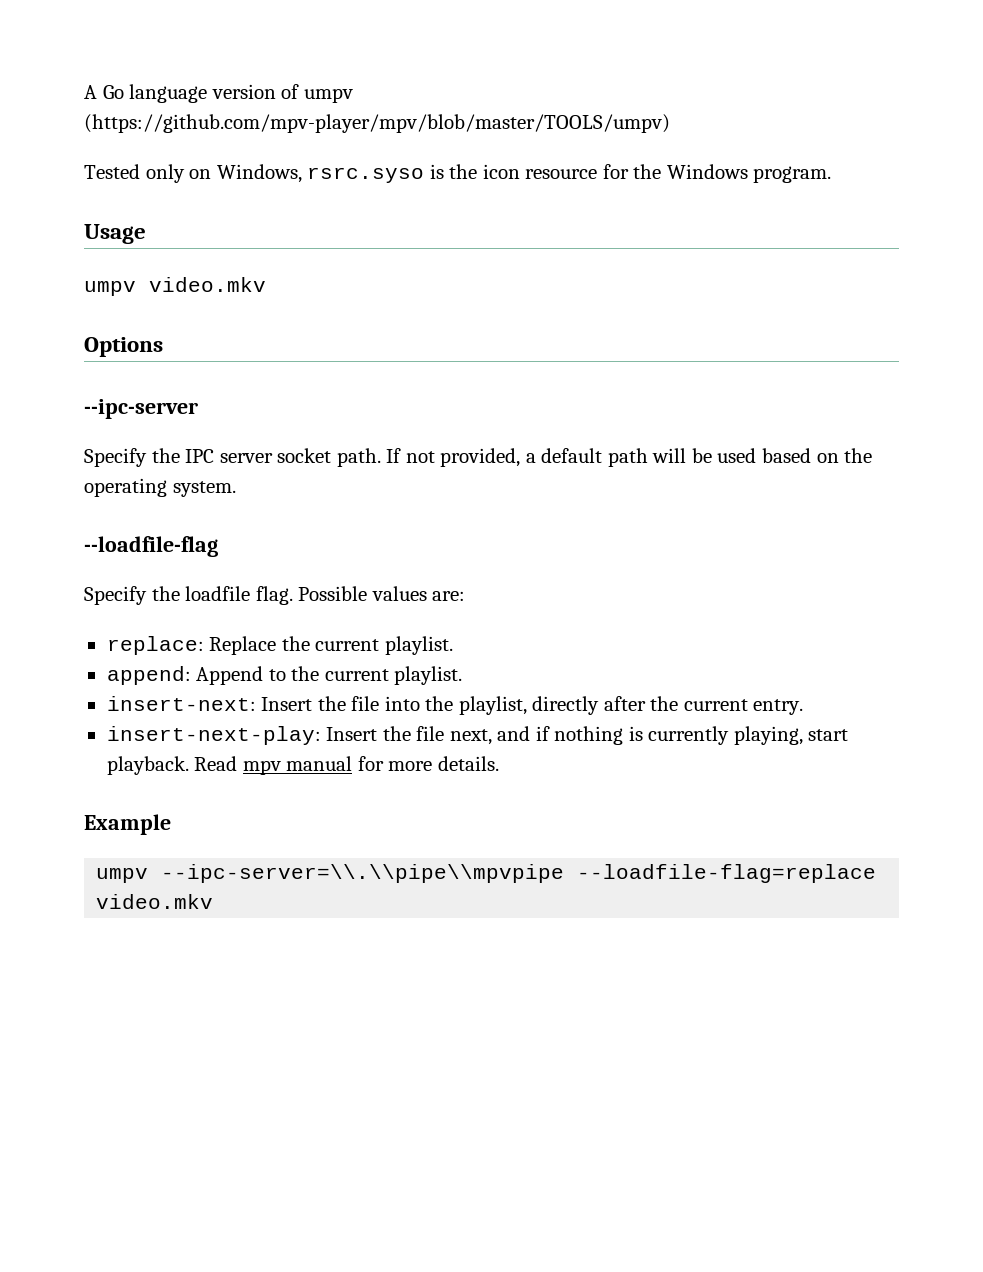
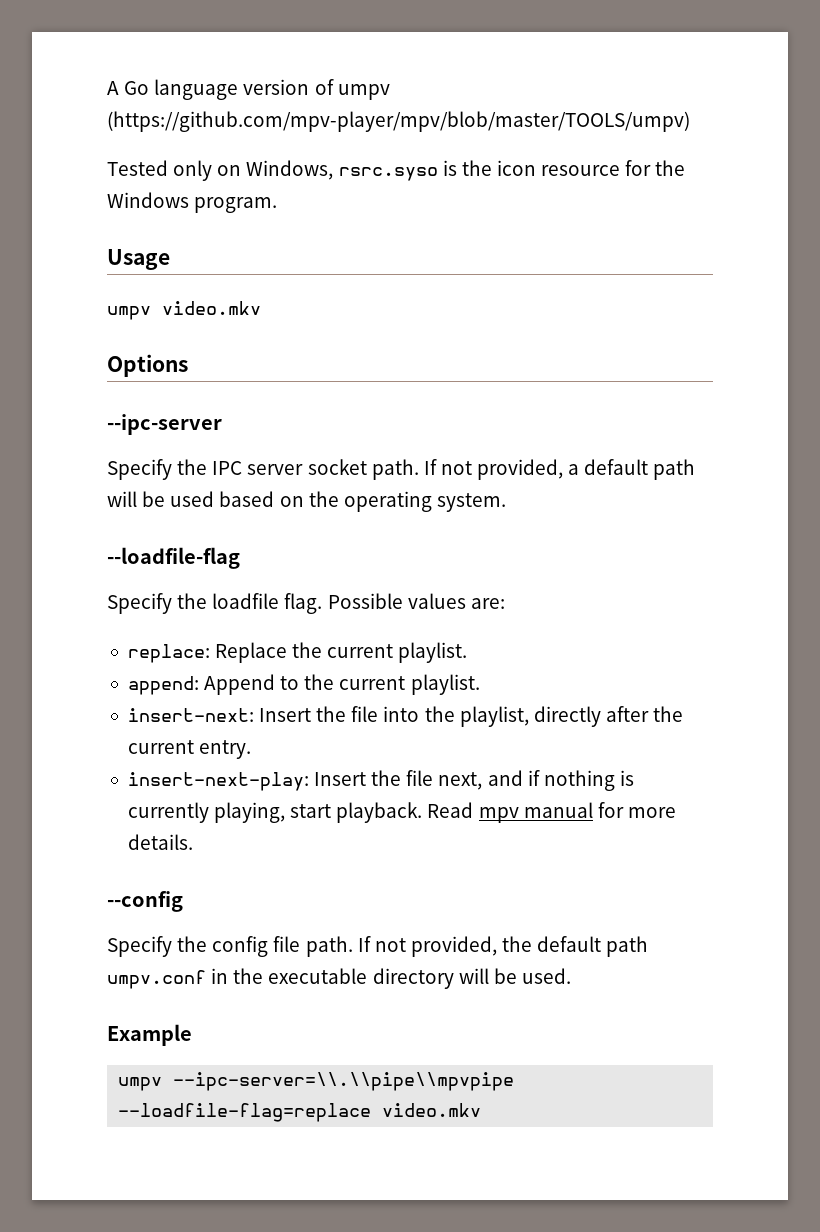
+ --config
+ Specify the config file path. If not provided, the default path umpv.conf in the executable directory will be used.

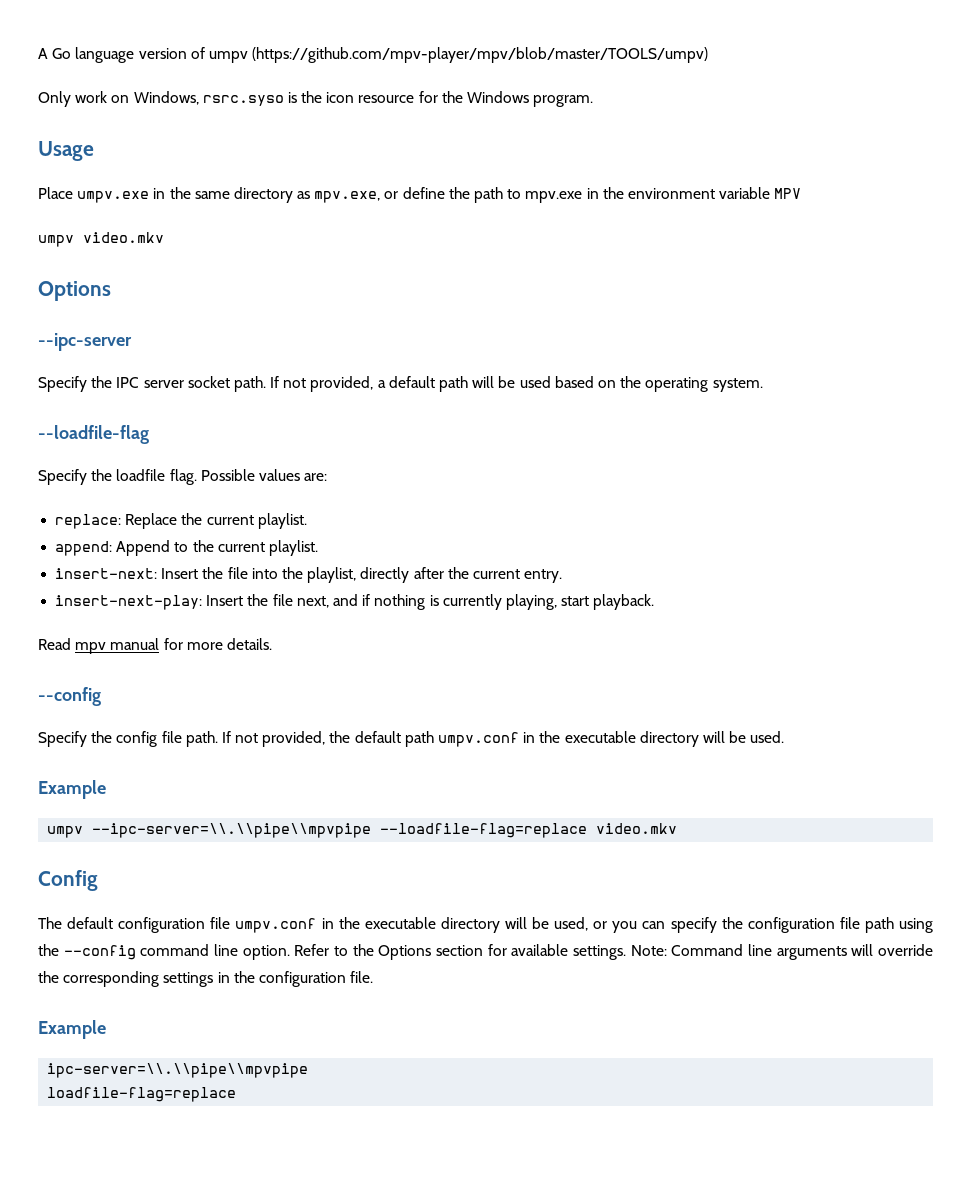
- Tested only on Windows, rsrc.syso is the icon resource for the Windows program.
+ Only work on Windows, rsrc.syso is the icon resource for the Windows program.
+ Place umpv.exe in the same directory as mpv.exe, or define the path to mpv.exe in the environment variable MPV
- insert-next-play: Insert the file next, and if nothing is currently playing, start playback. Read mpv manual for more details.
+ insert-next-play: Insert the file next, and if nothing is currently playing, start playback.
+ Read mpv manual for more details.
+ Config
+ The default configuration file umpv.conf in the executable directory will be used, or you can specify the configuration file path using the --config command line option. Refer to the Options section for available settings. Note: Command line arguments will override the corresponding settings in the configuration file.
+ Example
+ ipc-server=\\.\\pipe\\mpvpipe
+ loadfile-flag=replace

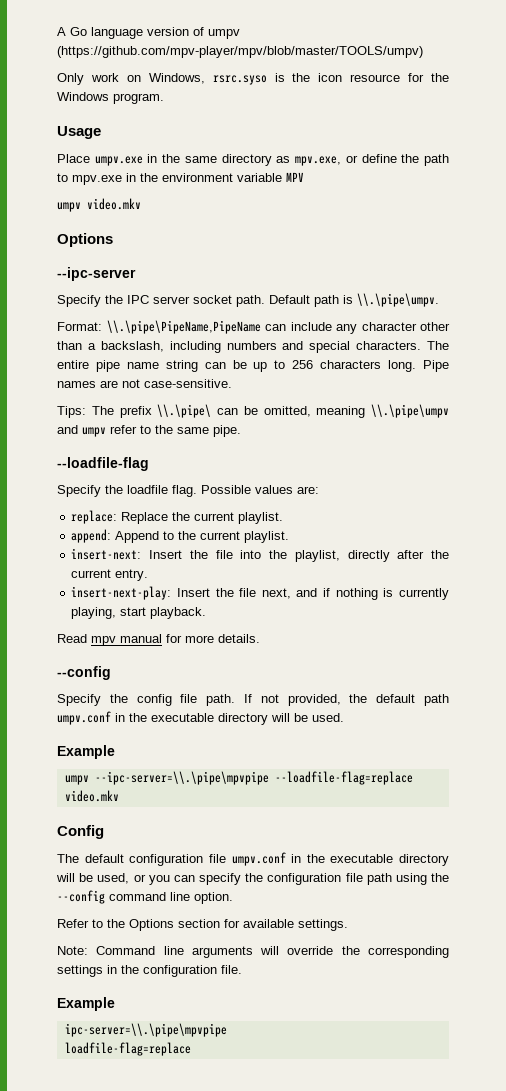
- If not provided, a default path will be used based on the operating system.
+ Default path is \\.\pipe\umpv.
+ Format: \\.\pipe\PipeName,PipeName can include any character other than a backslash, including numbers and special characters. The entire pipe name string can be up to 256 characters long. Pipe names are not case-sensitive.
+ Tips: The prefix \\.\pipe\ can be omitted, meaning \\.\pipe\umpv and umpv refer to the same pipe.
- umpv --ipc-server=\\.\\pipe\\mpvpipe --loadfile-flag=replace video.mkv
+ umpv --ipc-server=\\.\pipe\mpvpipe --loadfile-flag=replace video.mkv
- The default configuration file umpv.conf in the executable directory will be used, or you can specify the configuration file path using the --config command line option. Refer to the Options section for available settings. Note: Command line arguments will override the corresponding settings in the configuration file.
+ The default configuration file umpv.conf in the executable directory will be used, or you can specify the configuration file path using the --config command line option.
+ Refer to the Options section for available settings.
+ Note: Command line arguments will override the corresponding settings in the configuration file.
- ipc-server=\\.\\pipe\\mpvpipe
+ ipc-server=\\.\pipe\mpvpipe

